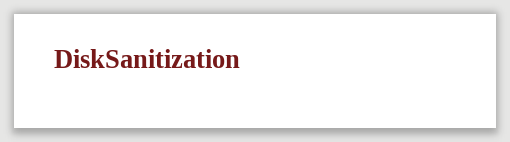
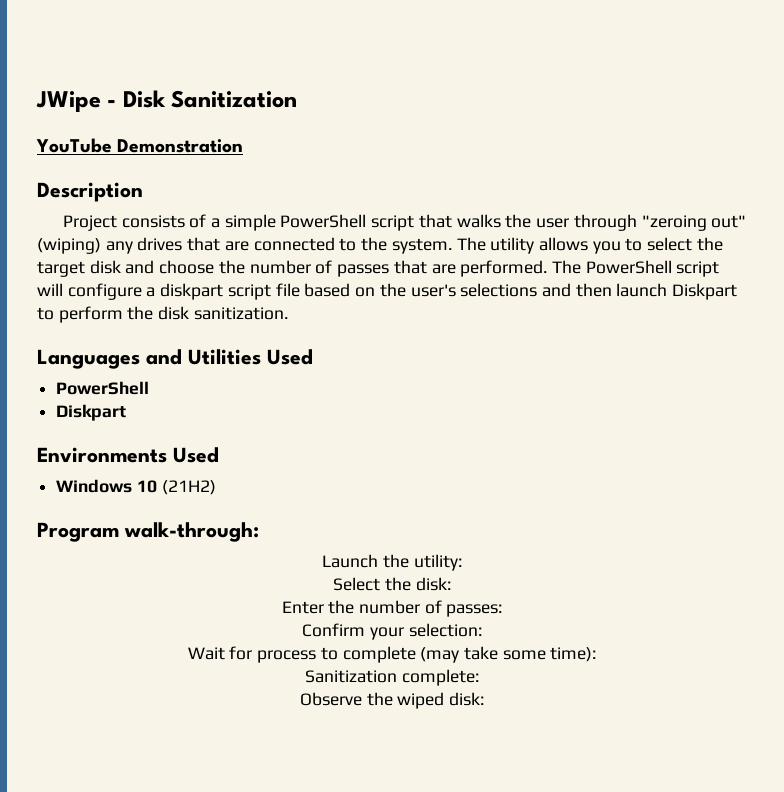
- DiskSanitization
+ JWipe - Disk Sanitization
+ YouTube Demonstration
+ Description
+ Project consists of a simple PowerShell script that walks the user through "zeroing out" (wiping) any drives that are connected to the system. The utility allows you to select the target disk and choose the number of passes that are performed. The PowerShell script will configure a diskpart script file based on the user's selections and then launch Diskpart to perform the disk sanitization.
+ Languages and Utilities Used
+ PowerShell
+ Diskpart
+ Environments Used
+ Windows 10 (21H2)
+ Program walk-through:
+ Launch the utility:
+ Select the disk:
+ Enter the number of passes:
+ Confirm your selection:
+ Wait for process to complete (may take some time):
+ Sanitization complete:
+ Observe the wiped disk:

